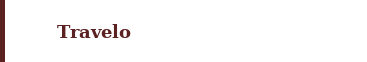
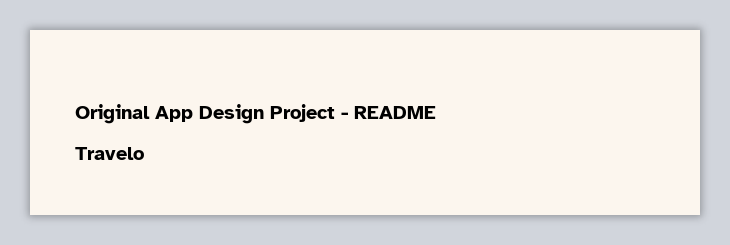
+ Original App Design Project - README

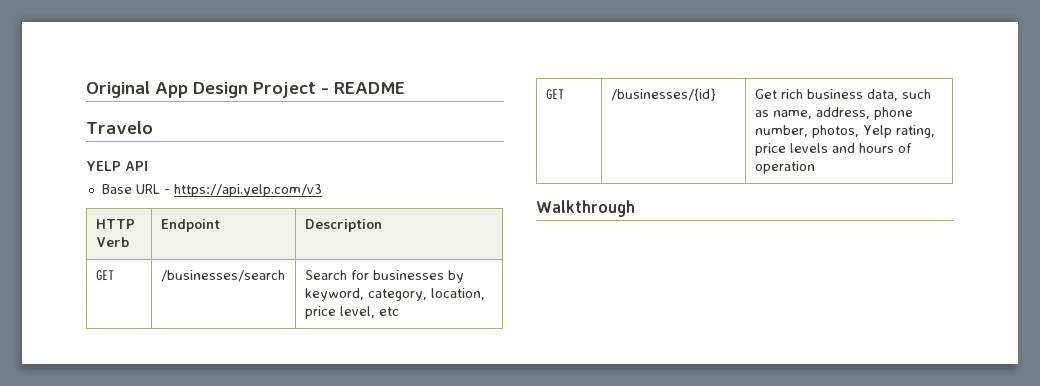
+ YELP API
+ Base URL - https://api.yelp.com/v3
+ HTTP Verb | Endpoint | Description
+ GET | /businesses/search | Search for businesses by keyword, category, location, price level, etc
+ GET | /businesses/{id} | Get rich business data, such as name, address, phone number, photos, Yelp rating, price levels and hours of operation
+ Walkthrough

